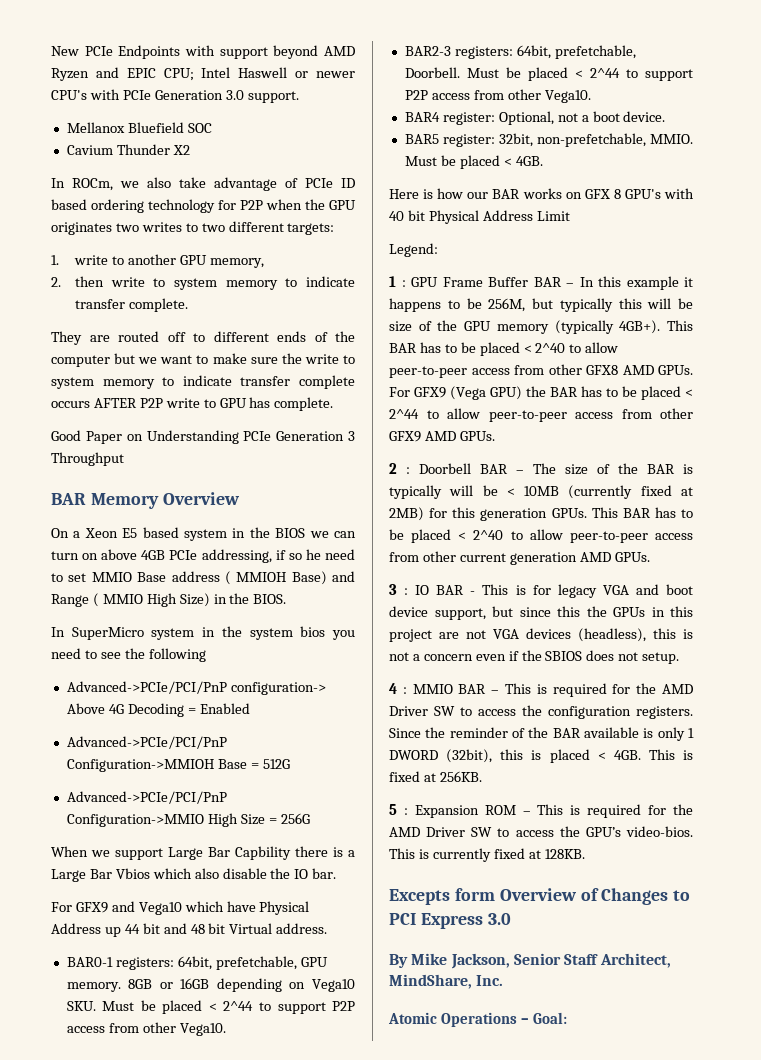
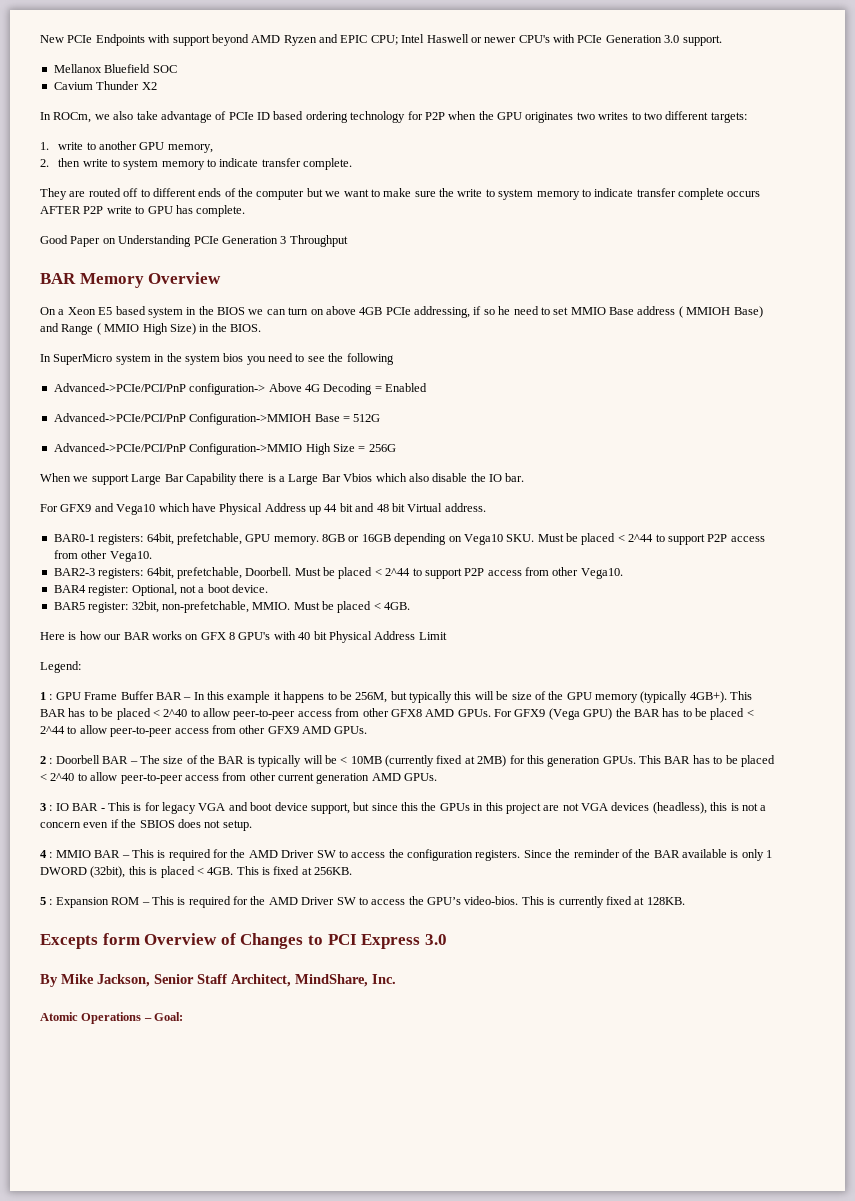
- When we support Large Bar Capbility there is a Large Bar Vbios which also disable the IO bar.
+ When we support Large Bar Capability there is a Large Bar Vbios which also disable the IO bar.

